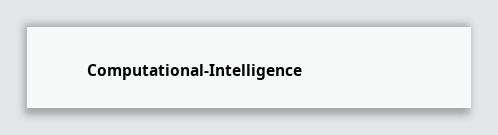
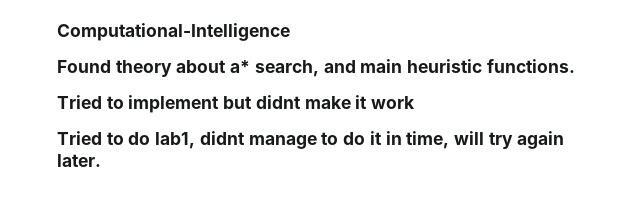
+ Found theory about a* search, and main heuristic functions.
+ Tried to implement but didnt make it work
+ Tried to do lab1, didnt manage to do it in time, will try again later.

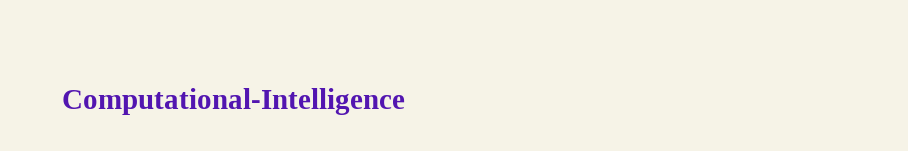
- Found theory about a* search, and main heuristic functions.
- Tried to implement but didnt make it work
- Tried to do lab1, didnt manage to do it in time, will try again later.

